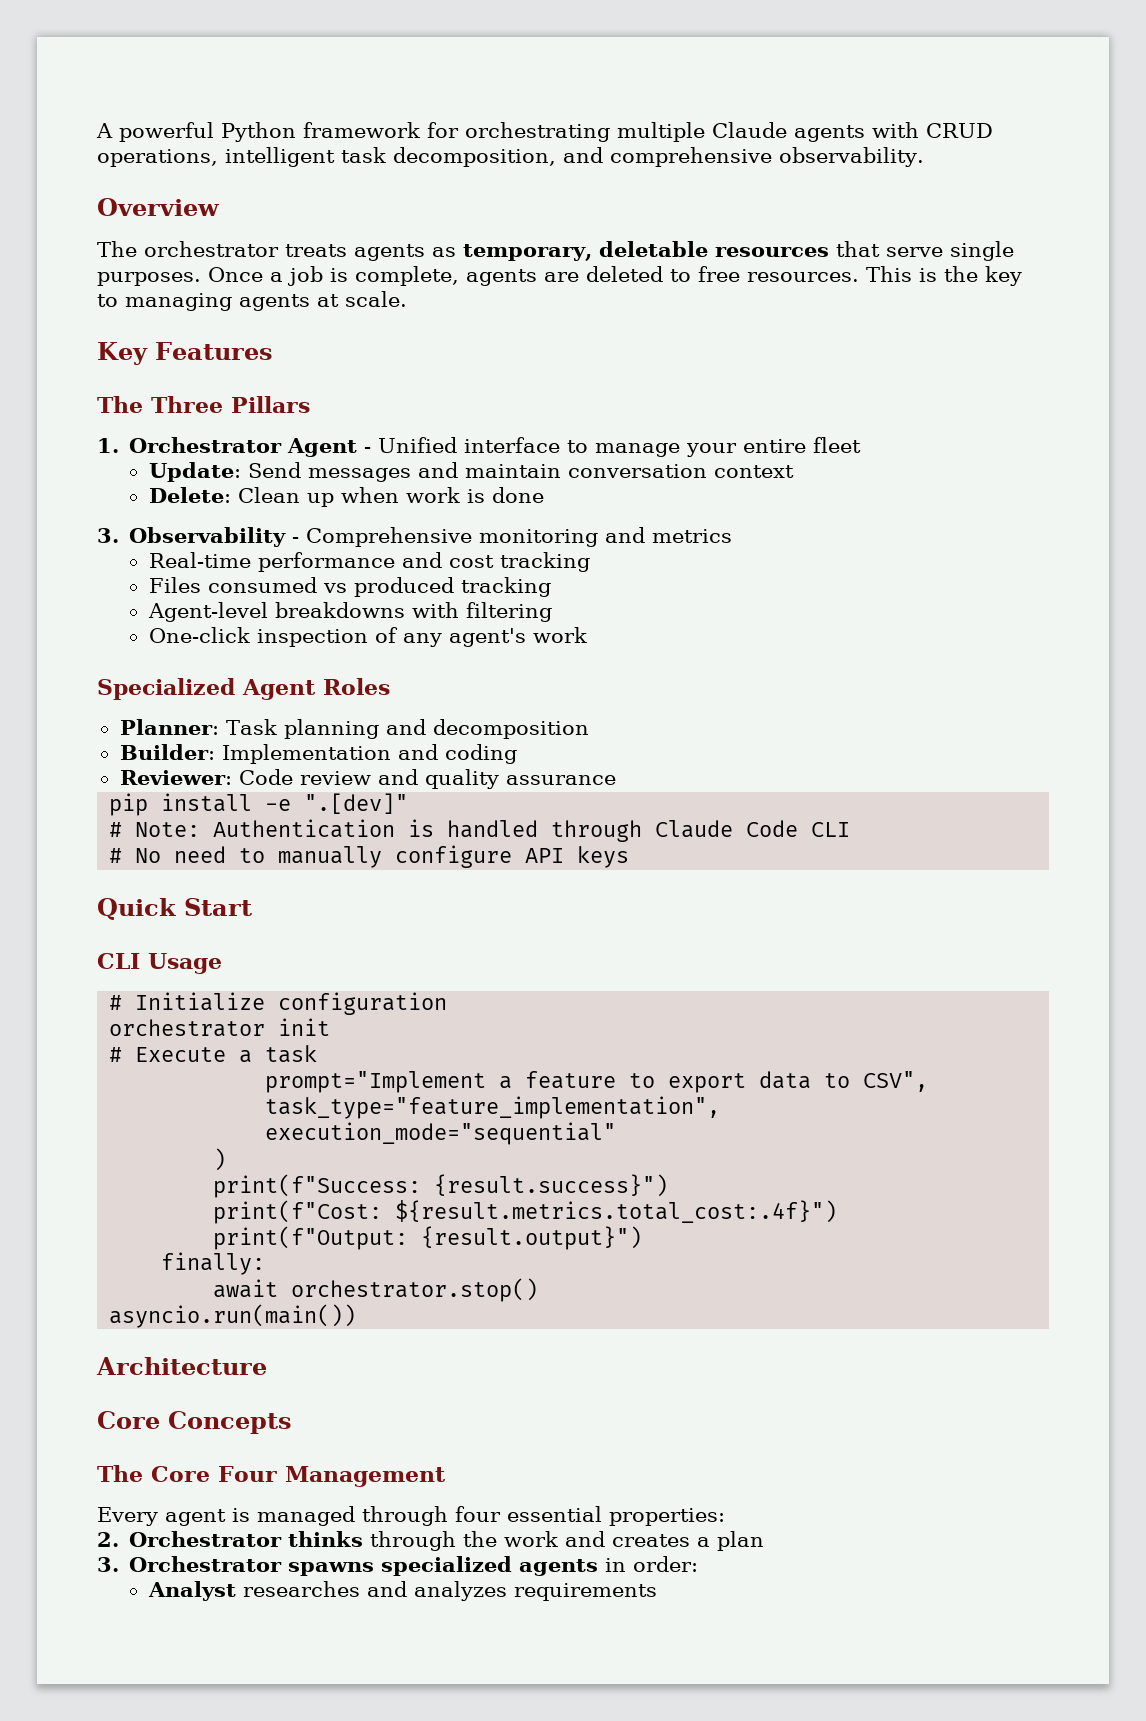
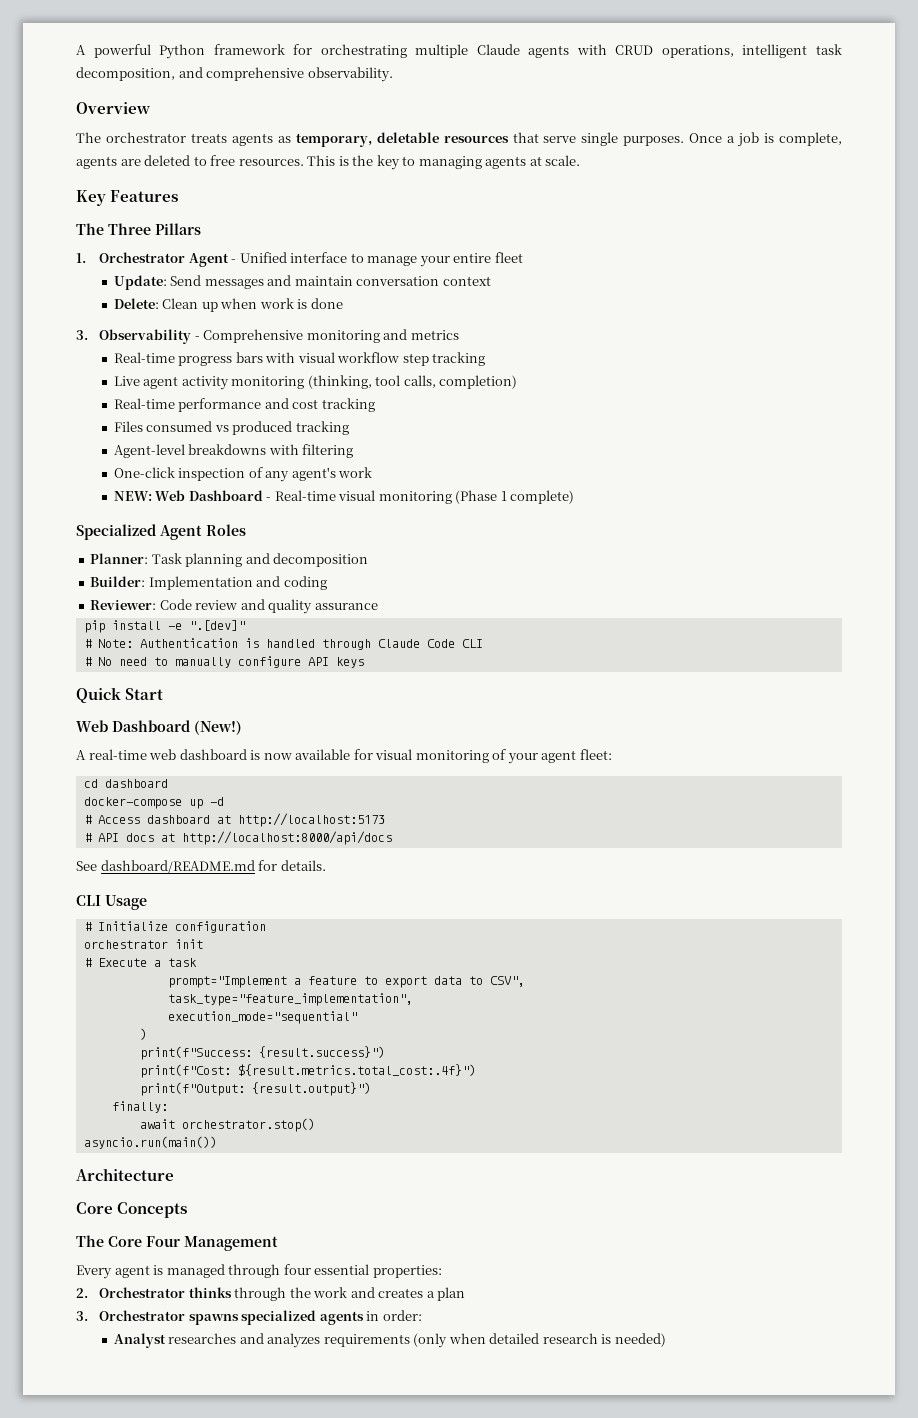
+ Real-time progress bars with visual workflow step tracking
+ Live agent activity monitoring (thinking, tool calls, completion)
+ NEW: Web Dashboard - Real-time visual monitoring (Phase 1 complete)
+ Web Dashboard (New!)
+ A real-time web dashboard is now available for visual monitoring of your agent fleet:
+ cd dashboard
+ docker-compose up -d
+ # Access dashboard at http://localhost:5173
+ # API docs at http://localhost:8000/api/docs
+ See dashboard/README.md for details.
- Analyst researches and analyzes requirements
+ Analyst researches and analyzes requirements (only when detailed research is needed)

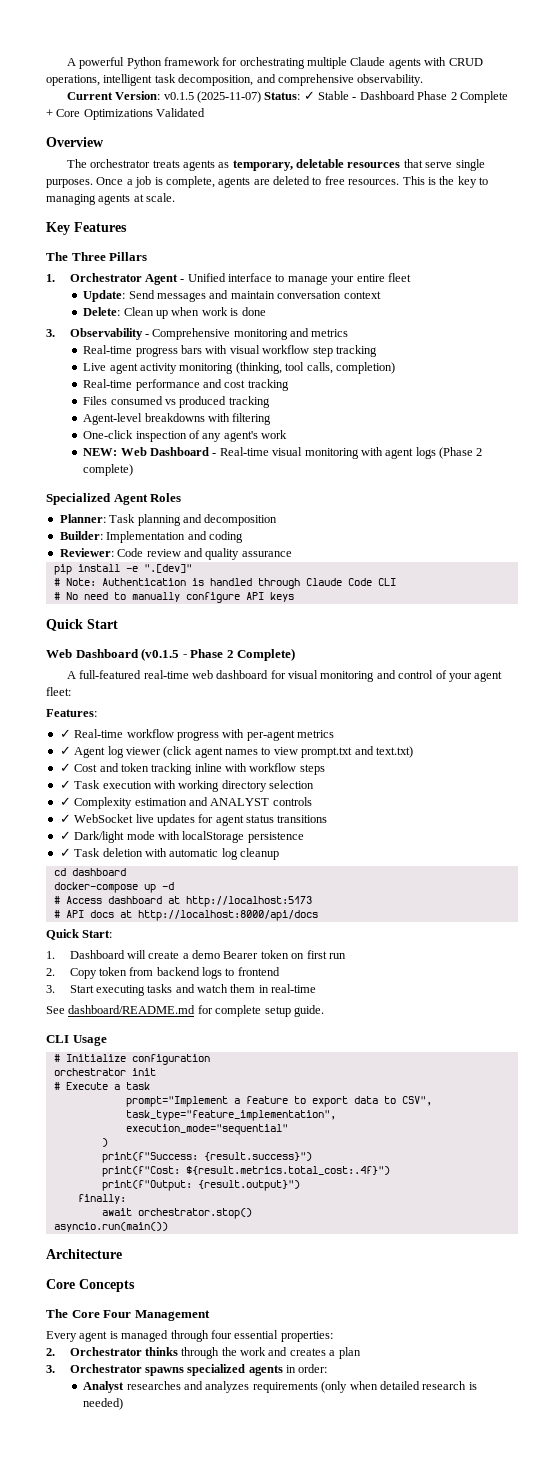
+ Current Version: v0.1.5 (2025-11-07) Status: ✓ Stable - Dashboard Phase 2 Complete + Core Optimizations Validated
- NEW: Web Dashboard - Real-time visual monitoring (Phase 1 complete)
+ NEW: Web Dashboard - Real-time visual monitoring with agent logs (Phase 2 complete)
- Web Dashboard (New!)
- A real-time web dashboard is now available for visual monitoring of your agent fleet:
+ Web Dashboard (v0.1.5 - Phase 2 Complete)
+ A full-featured real-time web dashboard for visual monitoring and control of your agent fleet:
+ Features:
+ ✓ Real-time workflow progress with per-agent metrics
+ ✓ Agent log viewer (click agent names to view prompt.txt and text.txt)
+ ✓ Cost and token tracking inline with workflow steps
+ ✓ Task execution with working directory selection
+ ✓ Complexity estimation and ANALYST controls
+ ✓ WebSocket live updates for agent status transitions
+ ✓ Dark/light mode with localStorage persistence
+ ✓ Task deletion with automatic log cleanup
+ Quick Start:
+ 1. Dashboard will create a demo Bearer token on first run
+ 2. Copy token from backend logs to frontend
+ 3. Start executing tasks and watch them in real-time
- See dashboard/README.md for details.
+ See dashboard/README.md for complete setup guide.

